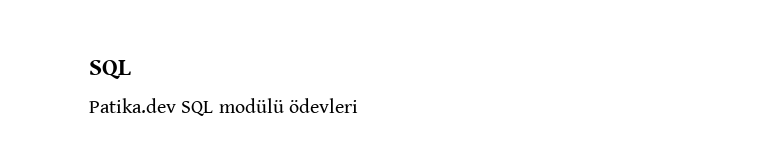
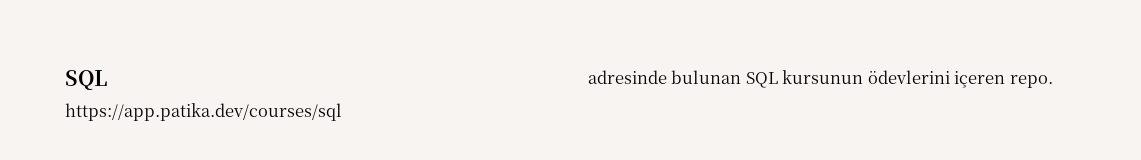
- Patika.dev SQL modülü ödevleri
+ https://app.patika.dev/courses/sql
+ adresinde bulunan SQL kursunun ödevlerini içeren repo.

